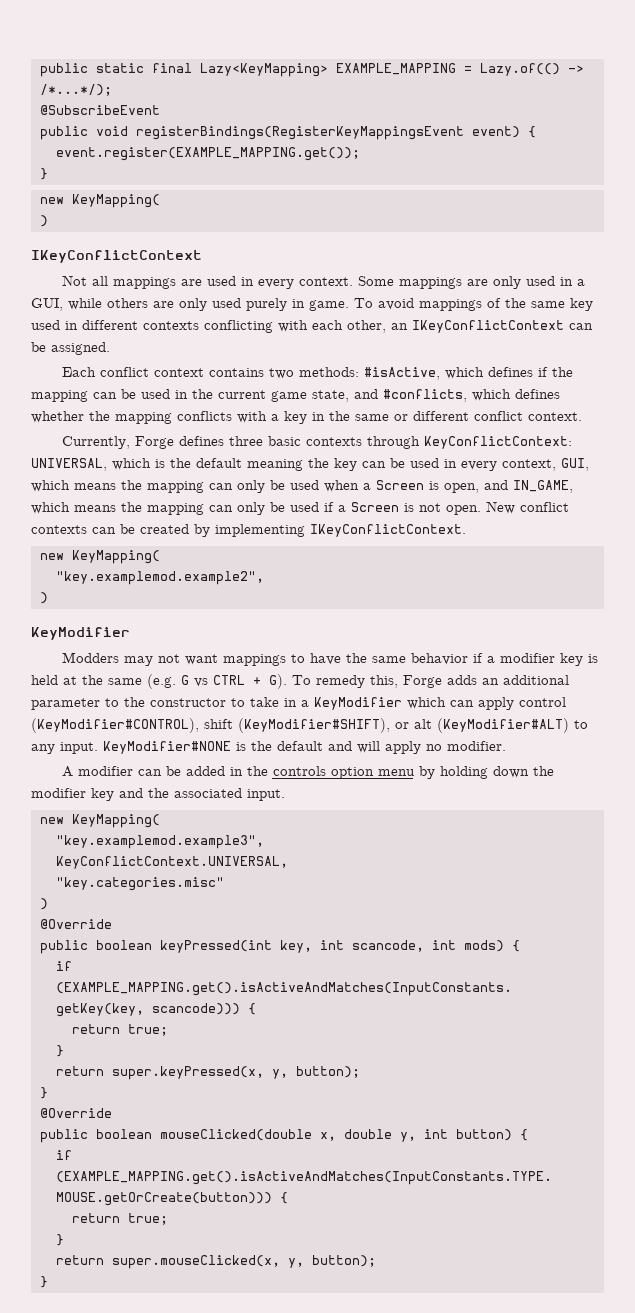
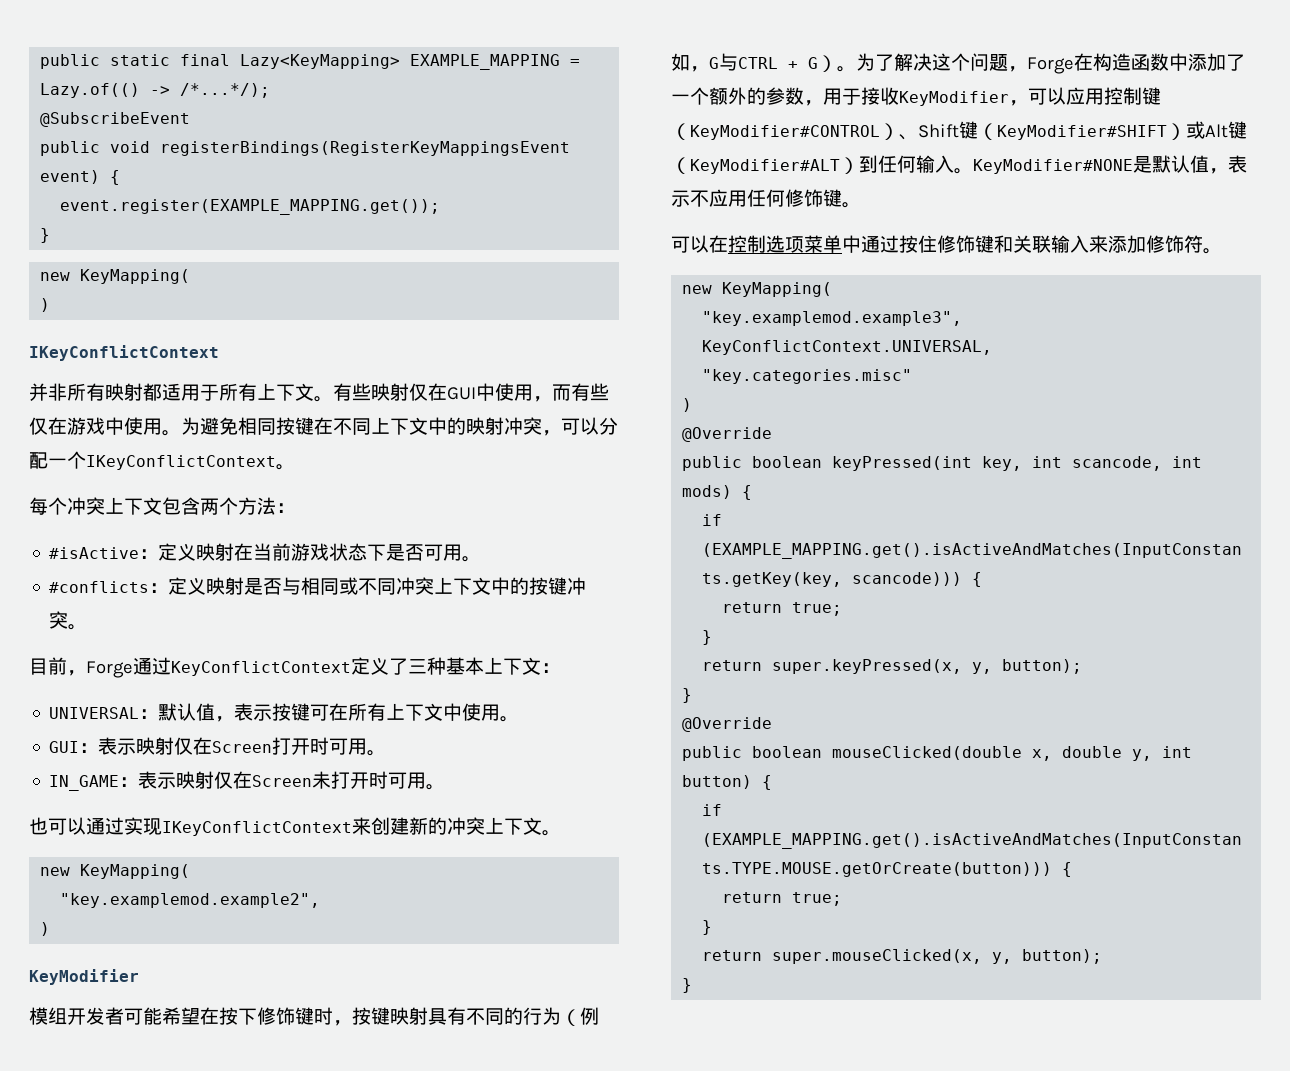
- Not all mappings are used in every context. Some mappings are only used in a GUI, while others are only used purely in game. To avoid mappings of the same key used in different contexts conflicting with each other, an IKeyConflictContext can be assigned.
- Each conflict context contains two methods: #isActive, which defines if the mapping can be used in the current game state, and #conflicts, which defines whether the mapping conflicts with a key in the same or different conflict context.
- Currently, Forge defines three basic contexts through KeyConflictContext: UNIVERSAL, which is the default meaning the key can be used in every context, GUI, which means the mapping can only be used when a Screen is open, and IN_GAME, which means the mapping can only be used if a Screen is not open. New conflict contexts can be created by implementing IKeyConflictContext.
+ 并非所有映射都适用于所有上下文。有些映射仅在GUI中使用，而有些仅在游戏中使用。为避免相同按键在不同上下文中的映射冲突，可以分配一个IKeyConflictContext。
+ 每个冲突上下文包含两个方法：
+ #isActive：定义映射在当前游戏状态下是否可用。
+ #conflicts：定义映射是否与相同或不同冲突上下文中的按键冲突。
+ 目前，Forge通过KeyConflictContext定义了三种基本上下文：
+ UNIVERSAL：默认值，表示按键可在所有上下文中使用。
+ GUI：表示映射仅在Screen打开时可用。
+ IN_GAME：表示映射仅在Screen未打开时可用。
+ 也可以通过实现IKeyConflictContext来创建新的冲突上下文。
- Modders may not want mappings to have the same behavior if a modifier key is held at the same (e.g. G vs CTRL + G). To remedy this, Forge adds an additional parameter to the constructor to take in a KeyModifier which can apply control (KeyModifier#CONTROL), shift (KeyModifier#SHIFT), or alt (KeyModifier#ALT) to any input. KeyModifier#NONE is the default and will apply no modifier.
- A modifier can be added in the controls option menu by holding down the modifier key and the associated input.
+ 模组开发者可能希望在按下修饰键时，按键映射具有不同的行为（例如，G与CTRL + G）。为了解决这个问题，Forge在构造函数中添加了一个额外的参数，用于接收KeyModifier，可以应用控制键（KeyModifier#CONTROL）、Shift键（KeyModifier#SHIFT）或Alt键（KeyModifier#ALT）到任何输入。KeyModifier#NONE是默认值，表示不应用任何修饰键。
+ 可以在控制选项菜单中通过按住修饰键和关联输入来添加修饰符。

